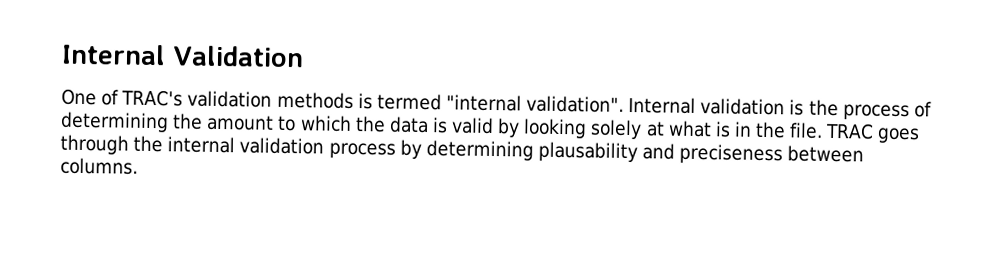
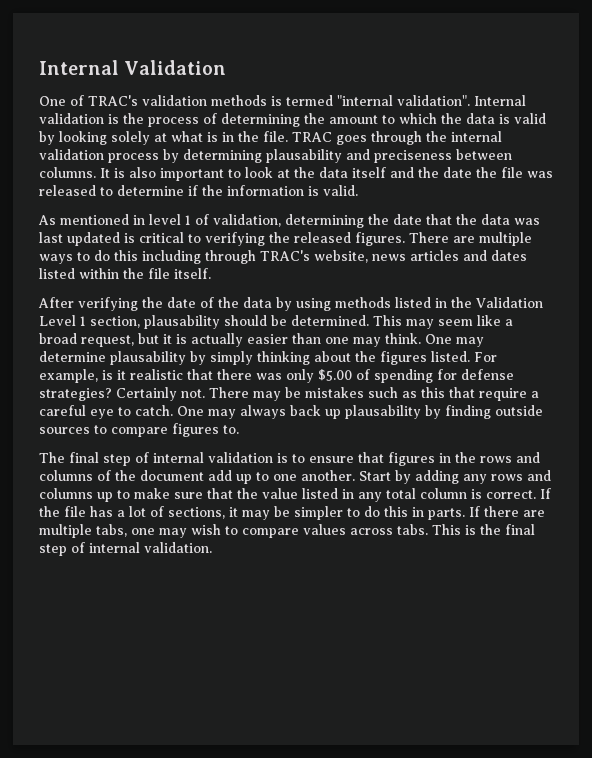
+ It is also important to look at the data itself and the date the file was released to determine if the information is valid.
+ As mentioned in level 1 of validation, determining the date that the data was last updated is critical to verifying the released figures. There are multiple ways to do this including through TRAC's website, news articles and dates listed within the file itself.
+ After verifying the date of the data by using methods listed in the Validation Level 1 section, plausability should be determined. This may seem like a broad request, but it is actually easier than one may think. One may determine plausability by simply thinking about the figures listed. For example, is it realistic that there was only $5.00 of spending for defense strategies? Certainly not. There may be mistakes such as this that require a careful eye to catch. One may always back up plausability by finding outside sources to compare figures to.
+ The final step of internal validation is to ensure that figures in the rows and columns of the document add up to one another. Start by adding any rows and columns up to make sure that the value listed in any total column is correct. If the file has a lot of sections, it may be simpler to do this in parts. If there are multiple tabs, one may wish to compare values across tabs. This is the final step of internal validation.

